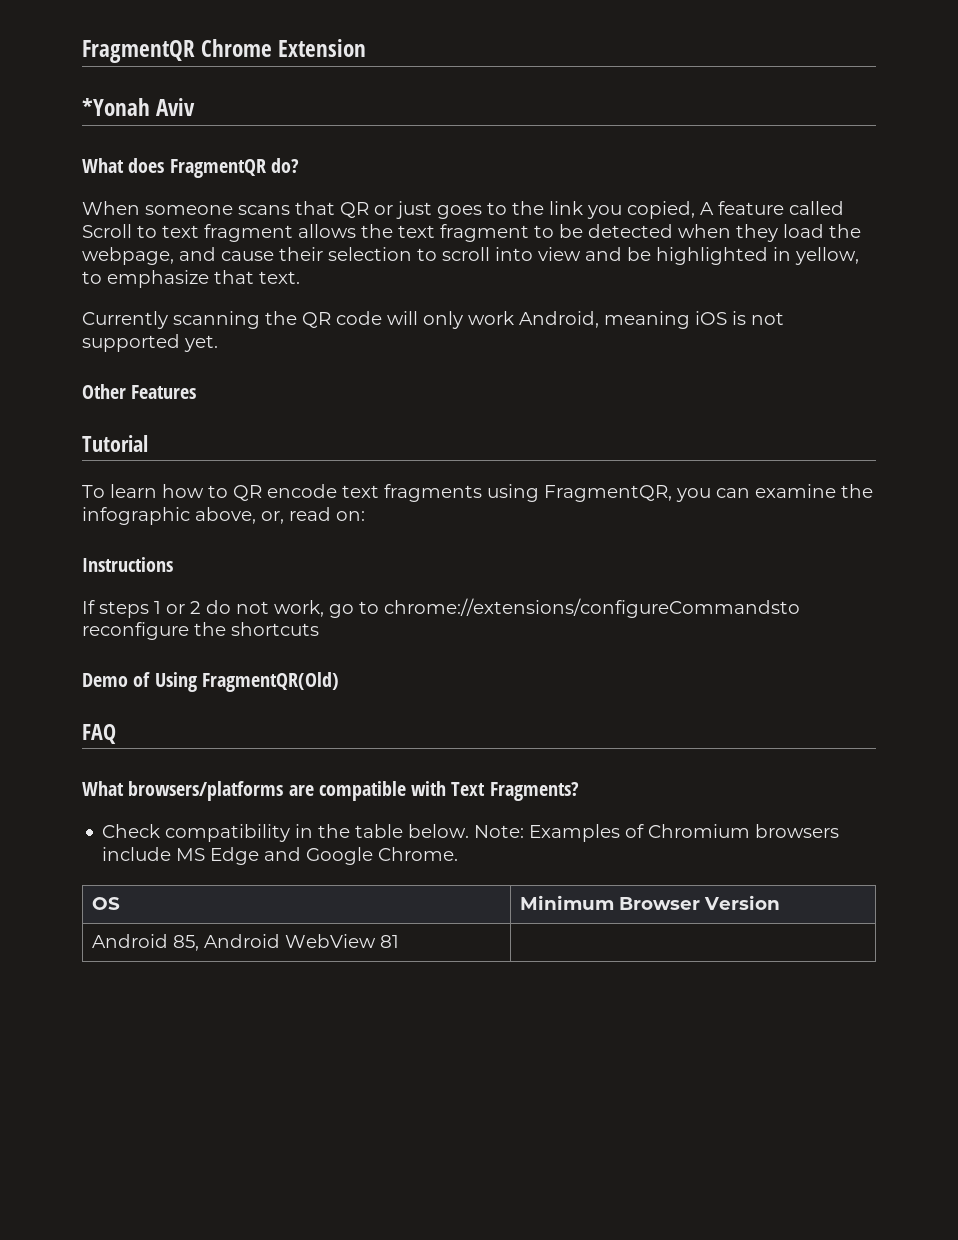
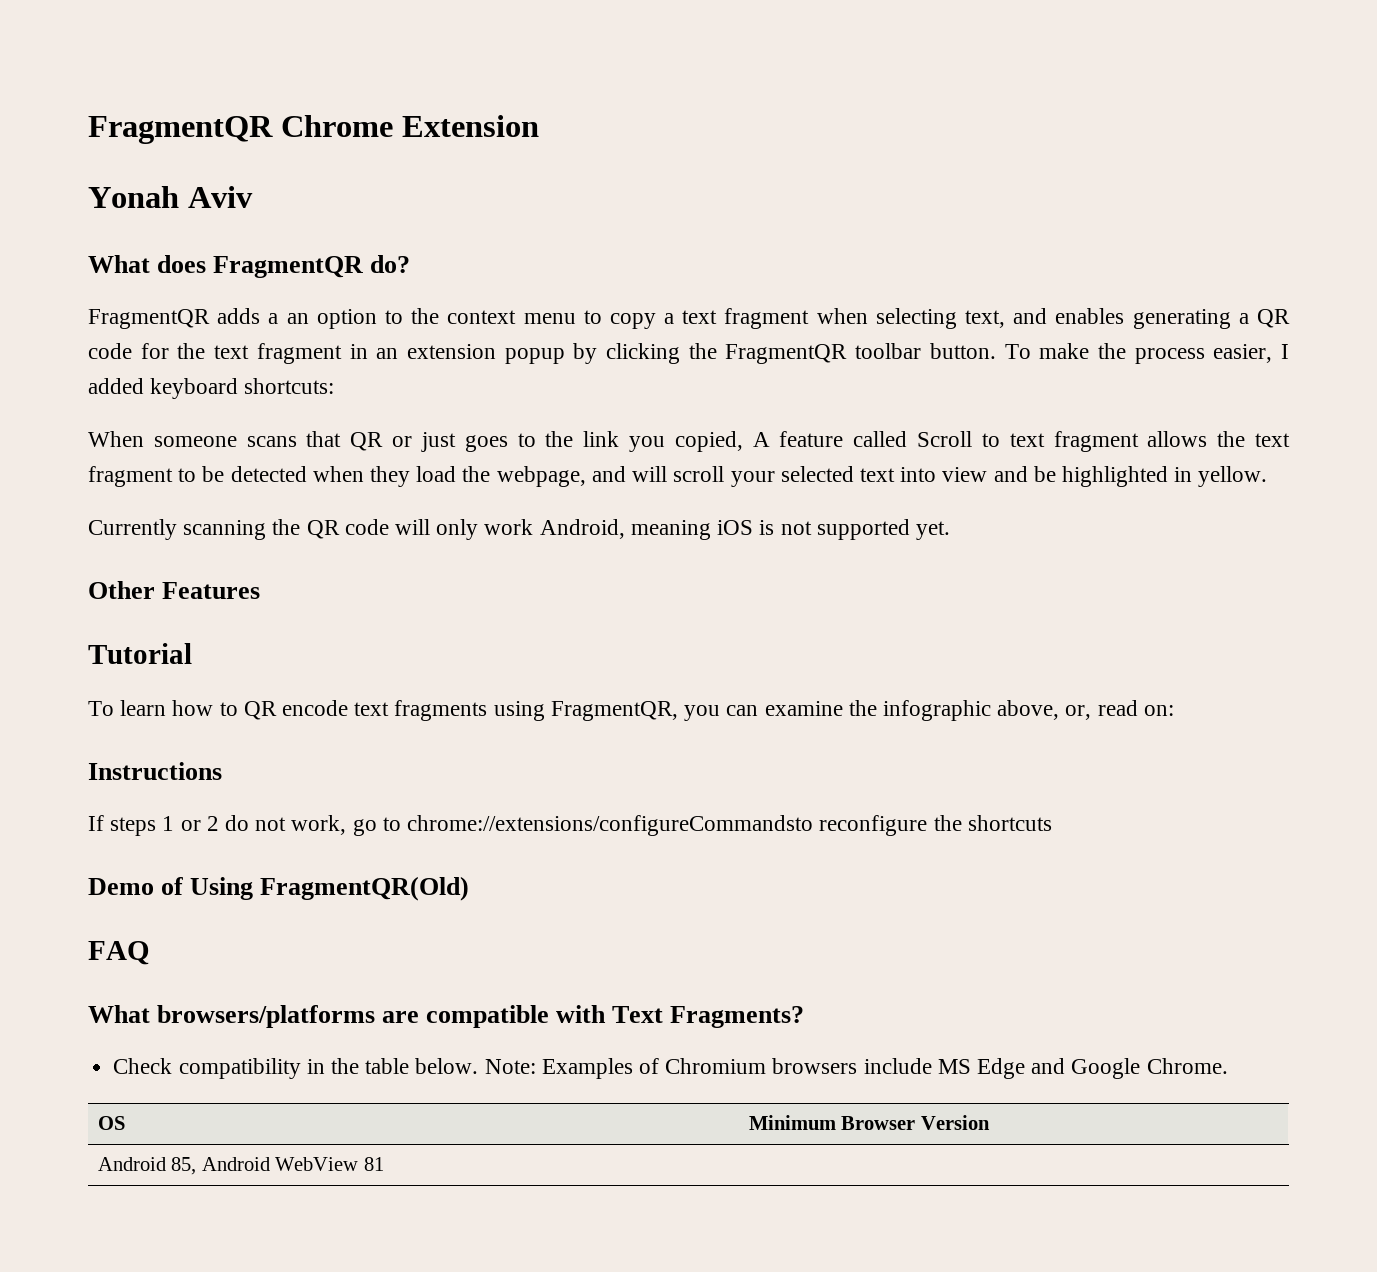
- *Yonah Aviv
+ Yonah Aviv
+ FragmentQR adds a an option to the context menu to copy a text fragment when selecting text, and enables generating a QR code for the text fragment in an extension popup by clicking the FragmentQR toolbar button. To make the process easier, I added keyboard shortcuts:
- When someone scans that QR or just goes to the link you copied, A feature called Scroll to text fragment allows the text fragment to be detected when they load the webpage, and cause their selection to scroll into view and be highlighted in yellow, to emphasize that text.
+ When someone scans that QR or just goes to the link you copied, A feature called Scroll to text fragment allows the text fragment to be detected when they load the webpage, and will scroll your selected text into view and be highlighted in yellow.

